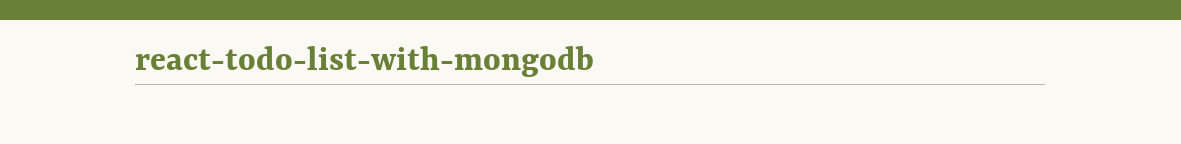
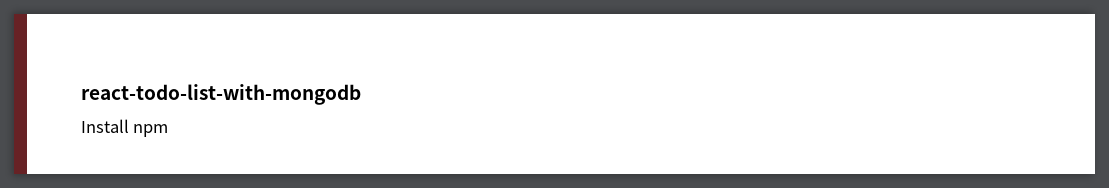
+ Install npm

